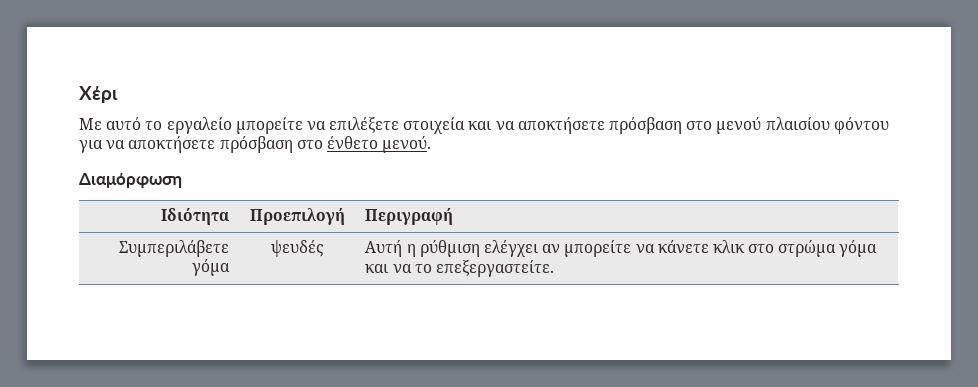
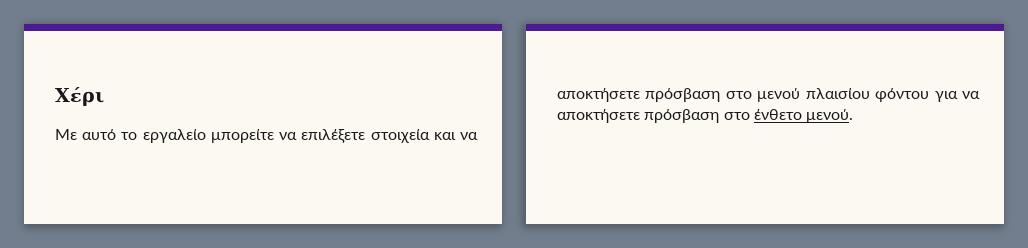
- Διαμόρφωση
- Ιδιότητα | Προεπιλογή | Περιγραφή
- Συμπεριλάβετε γόμα | ψευδές | Αυτή η ρύθμιση ελέγχει αν μπορείτε να κάνετε κλικ στο στρώμα γόμα και να το επεξεργαστείτε.

